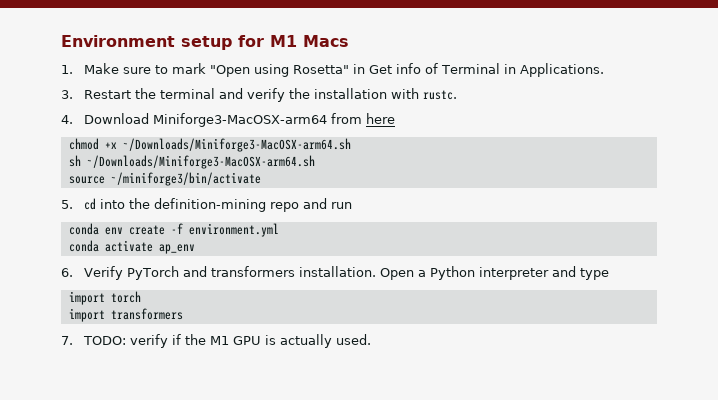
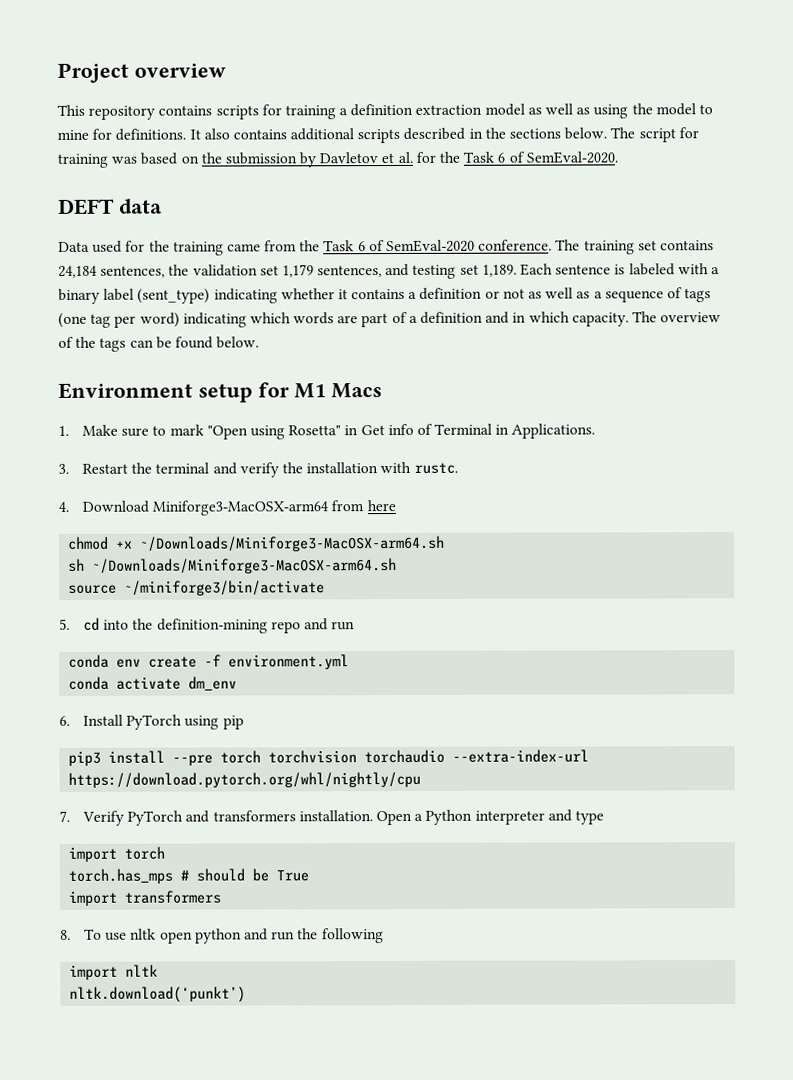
+ Project overview
+ This repository contains scripts for training a definition extraction model as well as using the model to mine for definitions. It also contains additional scripts described in the sections below. The script for training was based on the submission by Davletov et al. for the Task 6 of SemEval-2020.
+ DEFT data
+ Data used for the training came from the Task 6 of SemEval-2020 conference. The training set contains 24,184 sentences, the validation set 1,179 sentences, and testing set 1,189. Each sentence is labeled with a binary label (sent_type) indicating whether it contains a definition or not as well as a sequence of tags (one tag per word) indicating which words are part of a definition and in which capacity. The overview of the tags can be found below.
- conda activate ap_env
- 6. Verify PyTorch and transformers installation.
+ conda activate dm_env
+ 6. Install PyTorch using pip
+ pip3 install --pre torch torchvision torchaudio --extra-index-url https://download.pytorch.org/whl/nightly/cpu
+ 7. Verify PyTorch and transformers installation.
+ torch.has_mps # should be True
  import transformers
- 7. TODO: verify if the M1 GPU is actually used.
+ 8. To use nltk open python and run the following
+ import nltk
+ nltk.download(‘punkt’)

